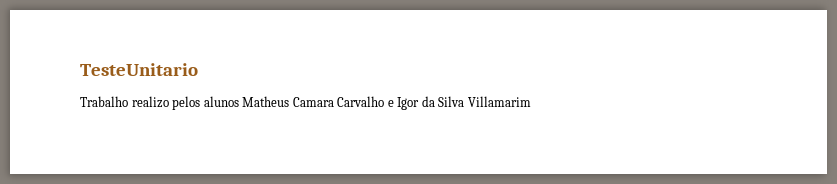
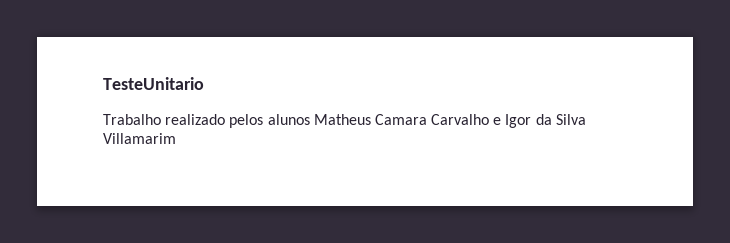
- Trabalho realizo pelos alunos Matheus Camara Carvalho e Igor da Silva Villamarim
+ Trabalho realizado pelos alunos Matheus Camara Carvalho e Igor da Silva Villamarim

